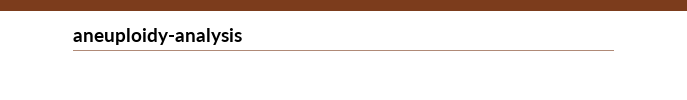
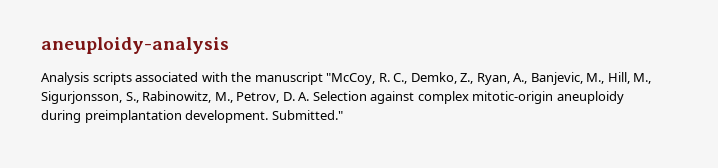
+ Analysis scripts associated with the manuscript "McCoy, R. C., Demko, Z., Ryan, A., Banjevic, M., Hill, M., Sigurjonsson, S., Rabinowitz, M., Petrov, D. A. Selection against complex mitotic-origin aneuploidy during preimplantation development. Submitted."

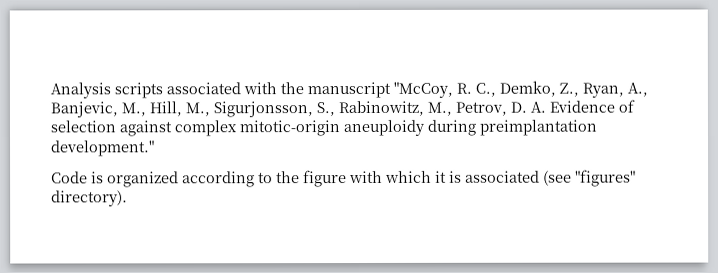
- aneuploidy-analysis
- Analysis scripts associated with the manuscript "McCoy, R. C., Demko, Z., Ryan, A., Banjevic, M., Hill, M., Sigurjonsson, S., Rabinowitz, M., Petrov, D. A. Selection against complex mitotic-origin aneuploidy during preimplantation development. Submitted."
+ Analysis scripts associated with the manuscript "McCoy, R. C., Demko, Z., Ryan, A., Banjevic, M., Hill, M., Sigurjonsson, S., Rabinowitz, M., Petrov, D. A. Evidence of selection against complex mitotic-origin aneuploidy during preimplantation development."
+ Code is organized according to the figure with which it is associated (see "figures" directory).

